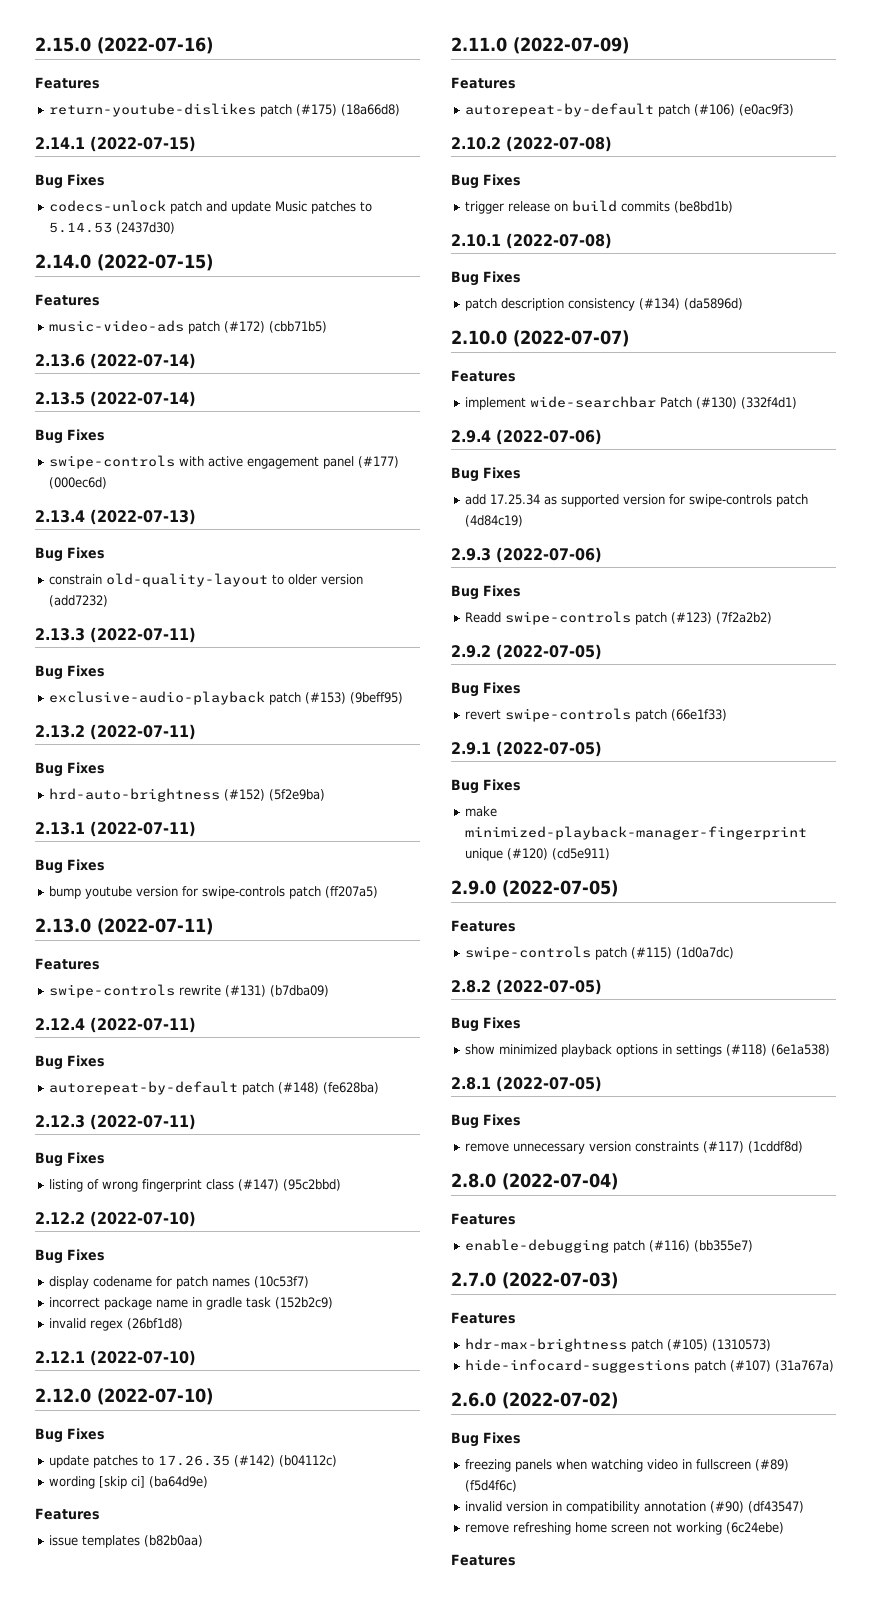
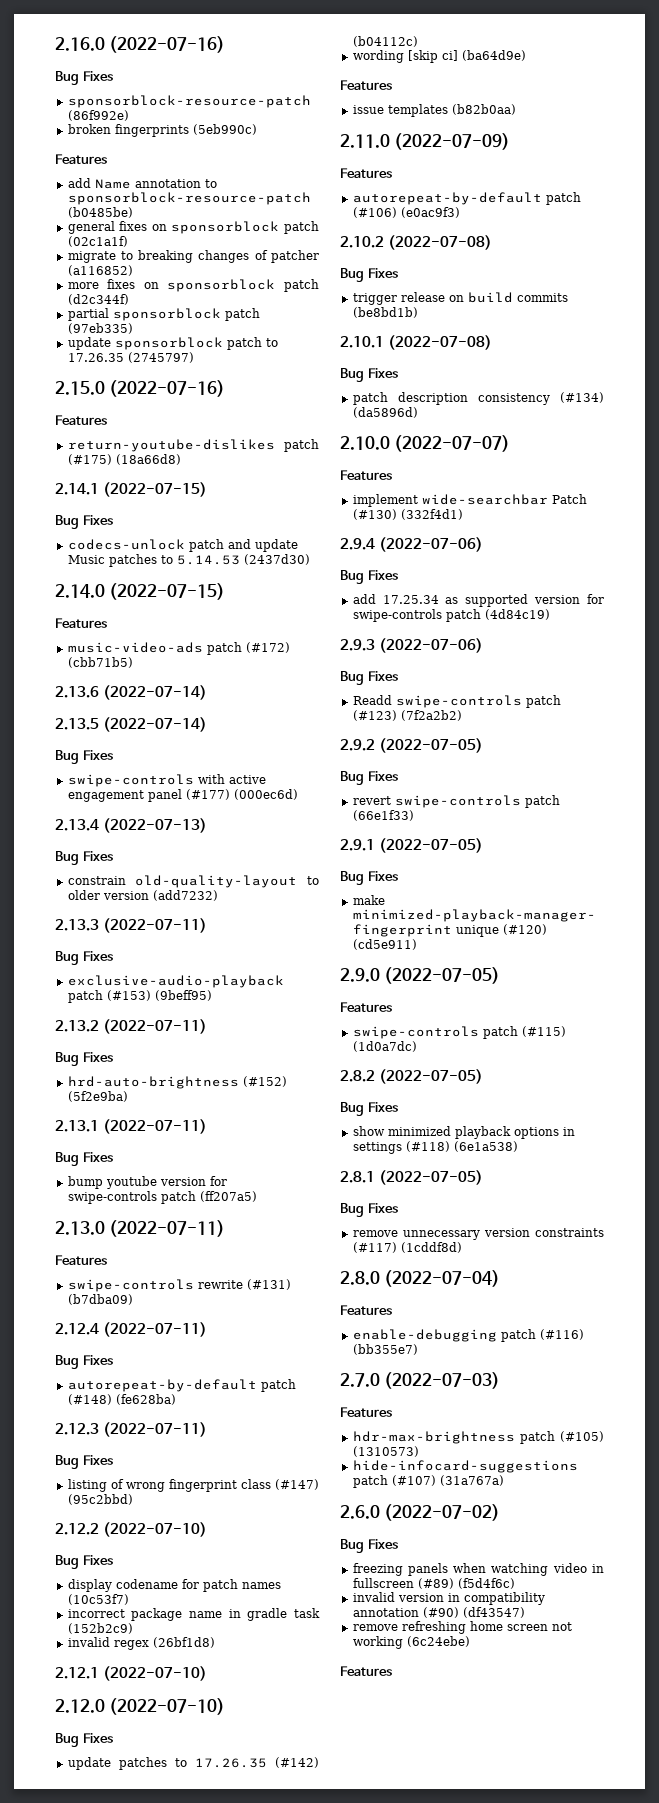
+ 2.16.0 (2022-07-16)
+ Bug Fixes
+ sponsorblock-resource-patch (86f992e)
+ broken fingerprints (5eb990c)
+ Features
+ add Name annotation to sponsorblock-resource-patch (b0485be)
+ general fixes on sponsorblock patch (02c1a1f)
+ migrate to breaking changes of patcher (a116852)
+ more fixes on sponsorblock patch (d2c344f)
+ partial sponsorblock patch (97eb335)
+ update sponsorblock patch to 17.26.35 (2745797)

